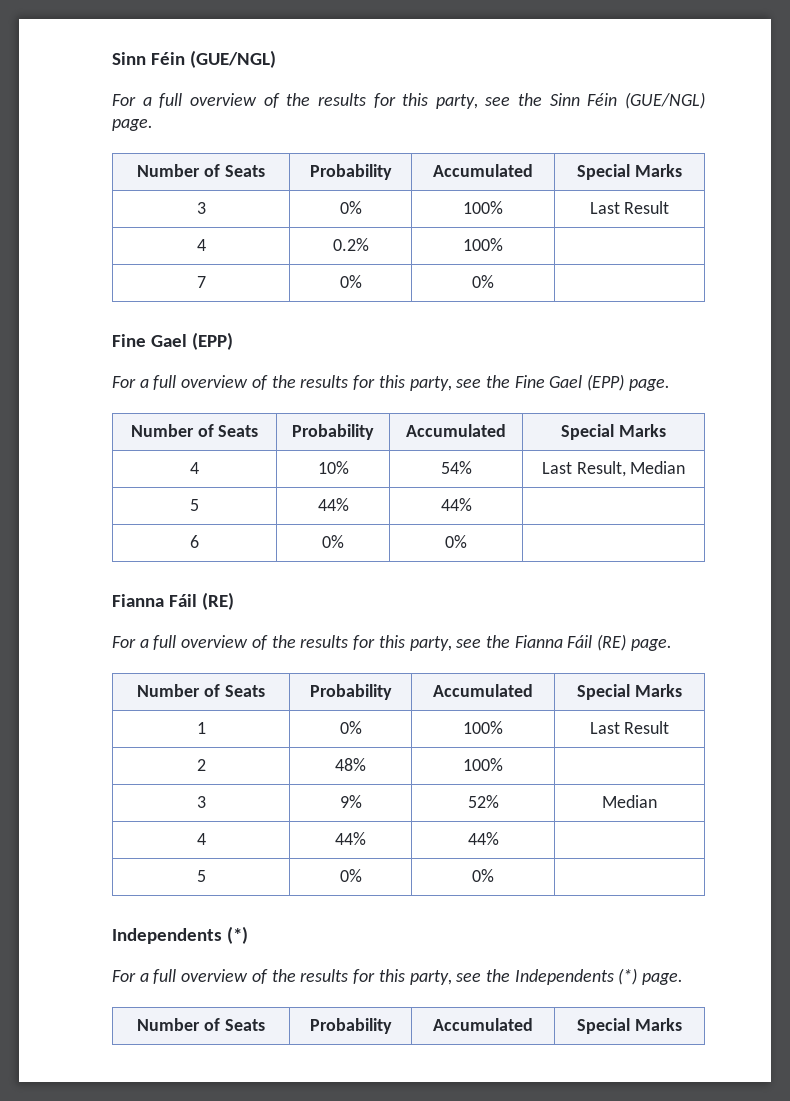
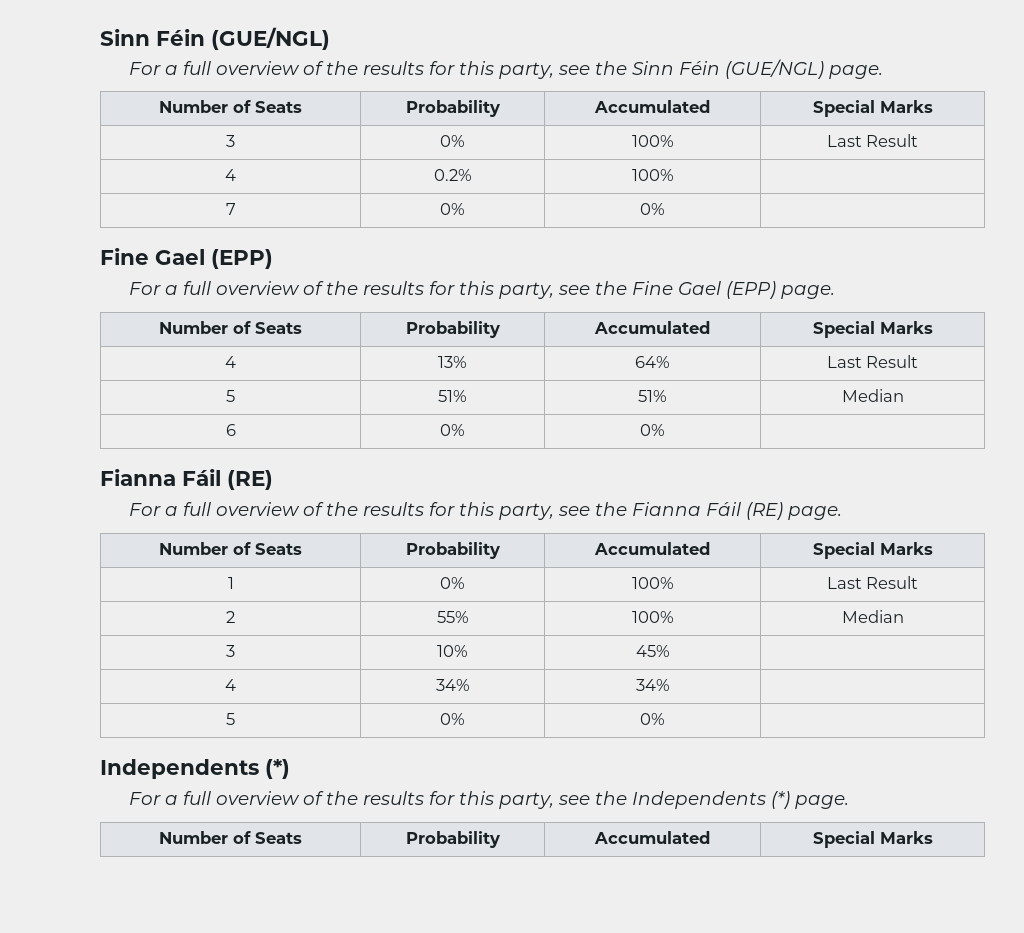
- 4 | 10% | 54% | Last Result, Median
- 5 | 44% | 44% |
+ 4 | 13% | 64% | Last Result
+ 5 | 51% | 51% | Median
- 2 | 48% | 100% |
- 3 | 9% | 52% | Median
- 4 | 44% | 44% |
+ 2 | 55% | 100% | Median
+ 3 | 10% | 45% |
+ 4 | 34% | 34% |

